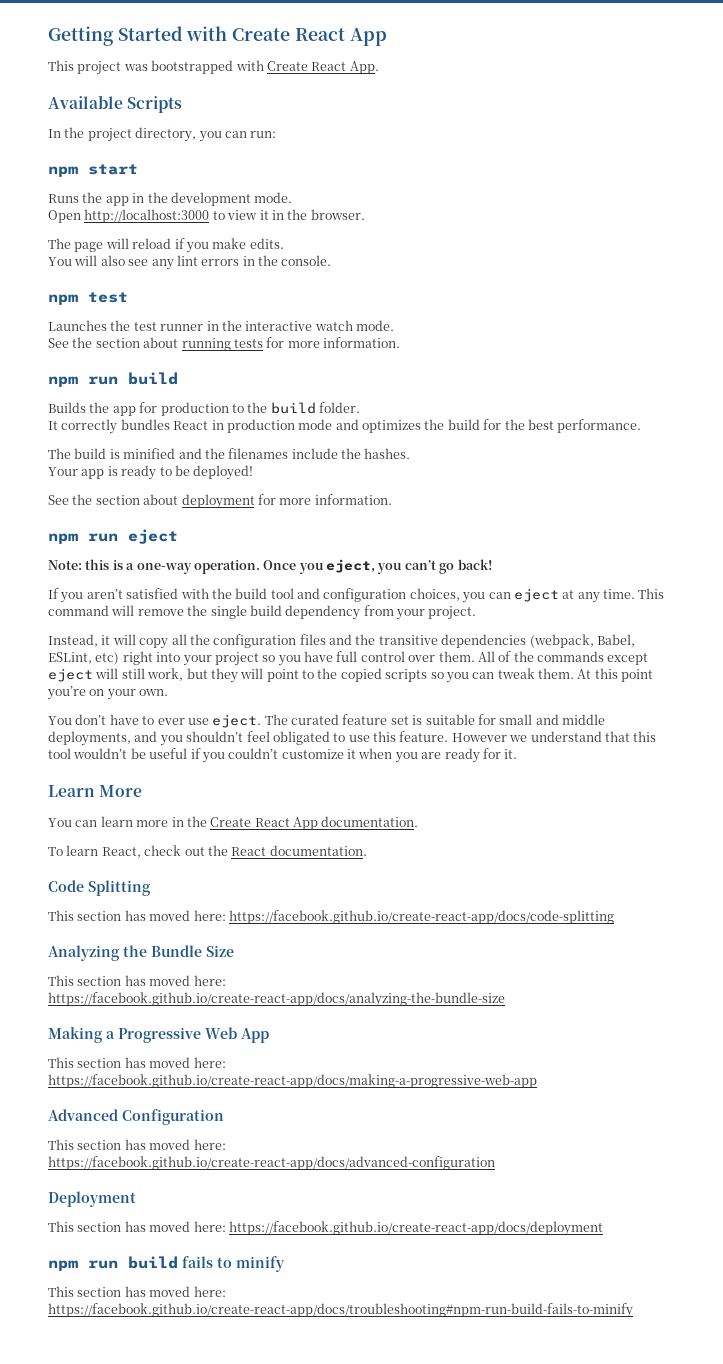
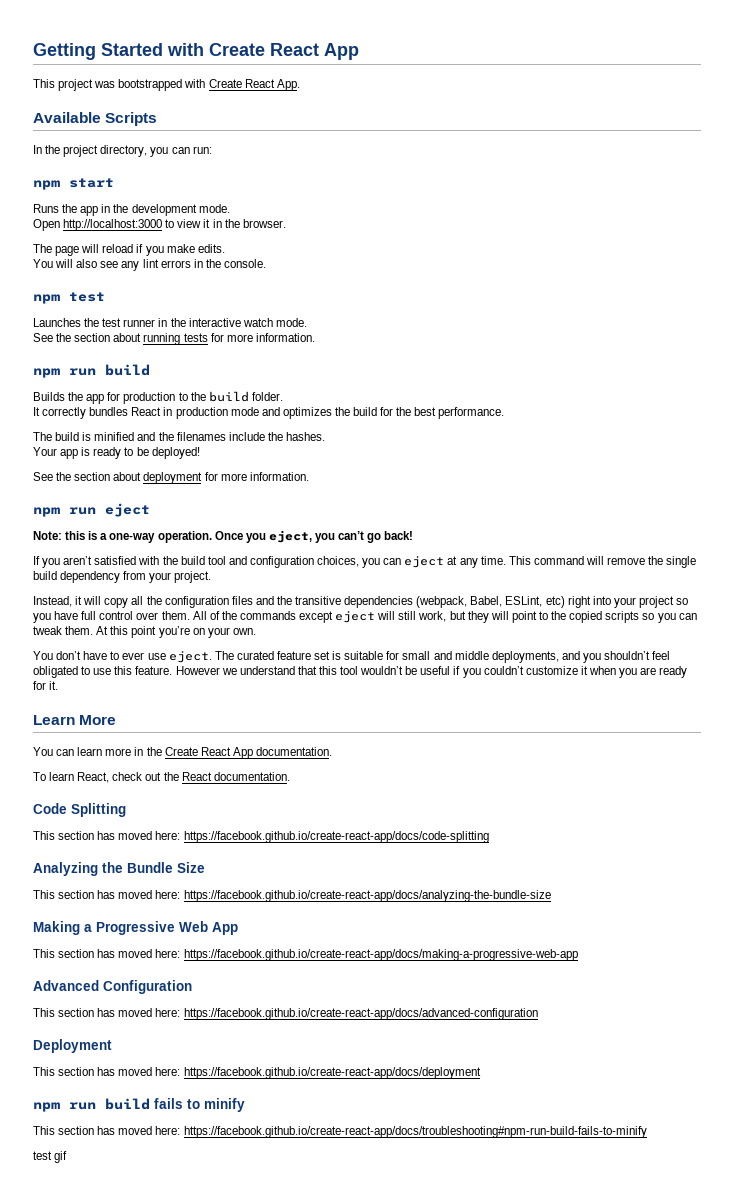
+ test gif

